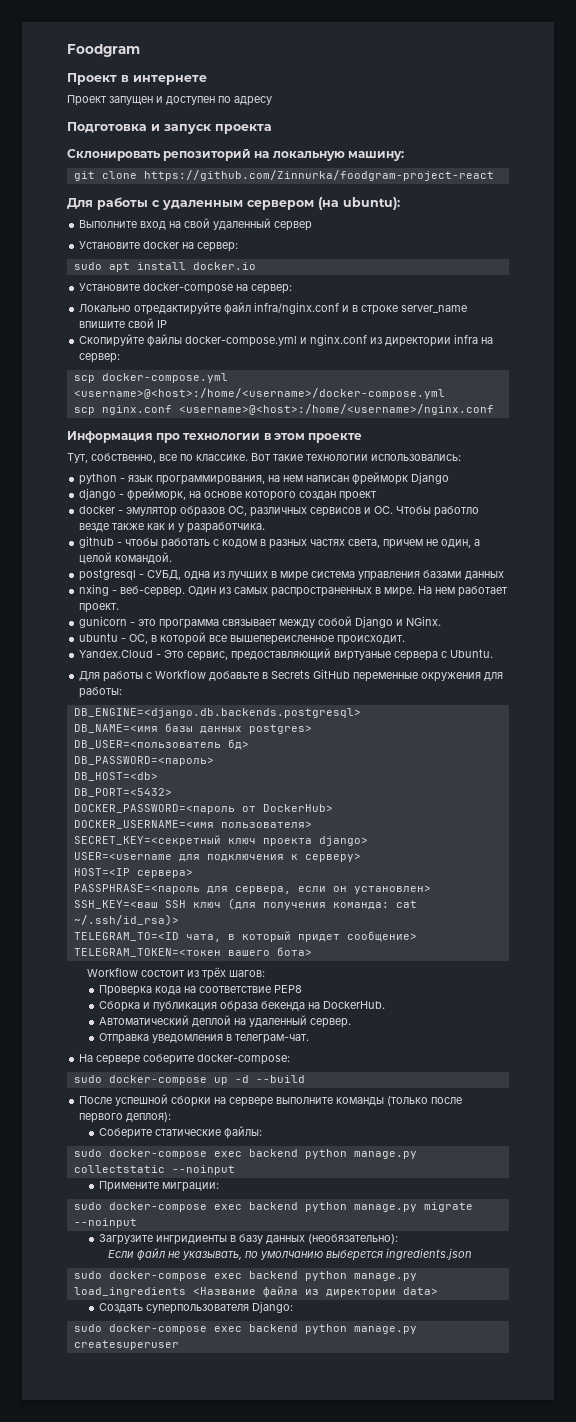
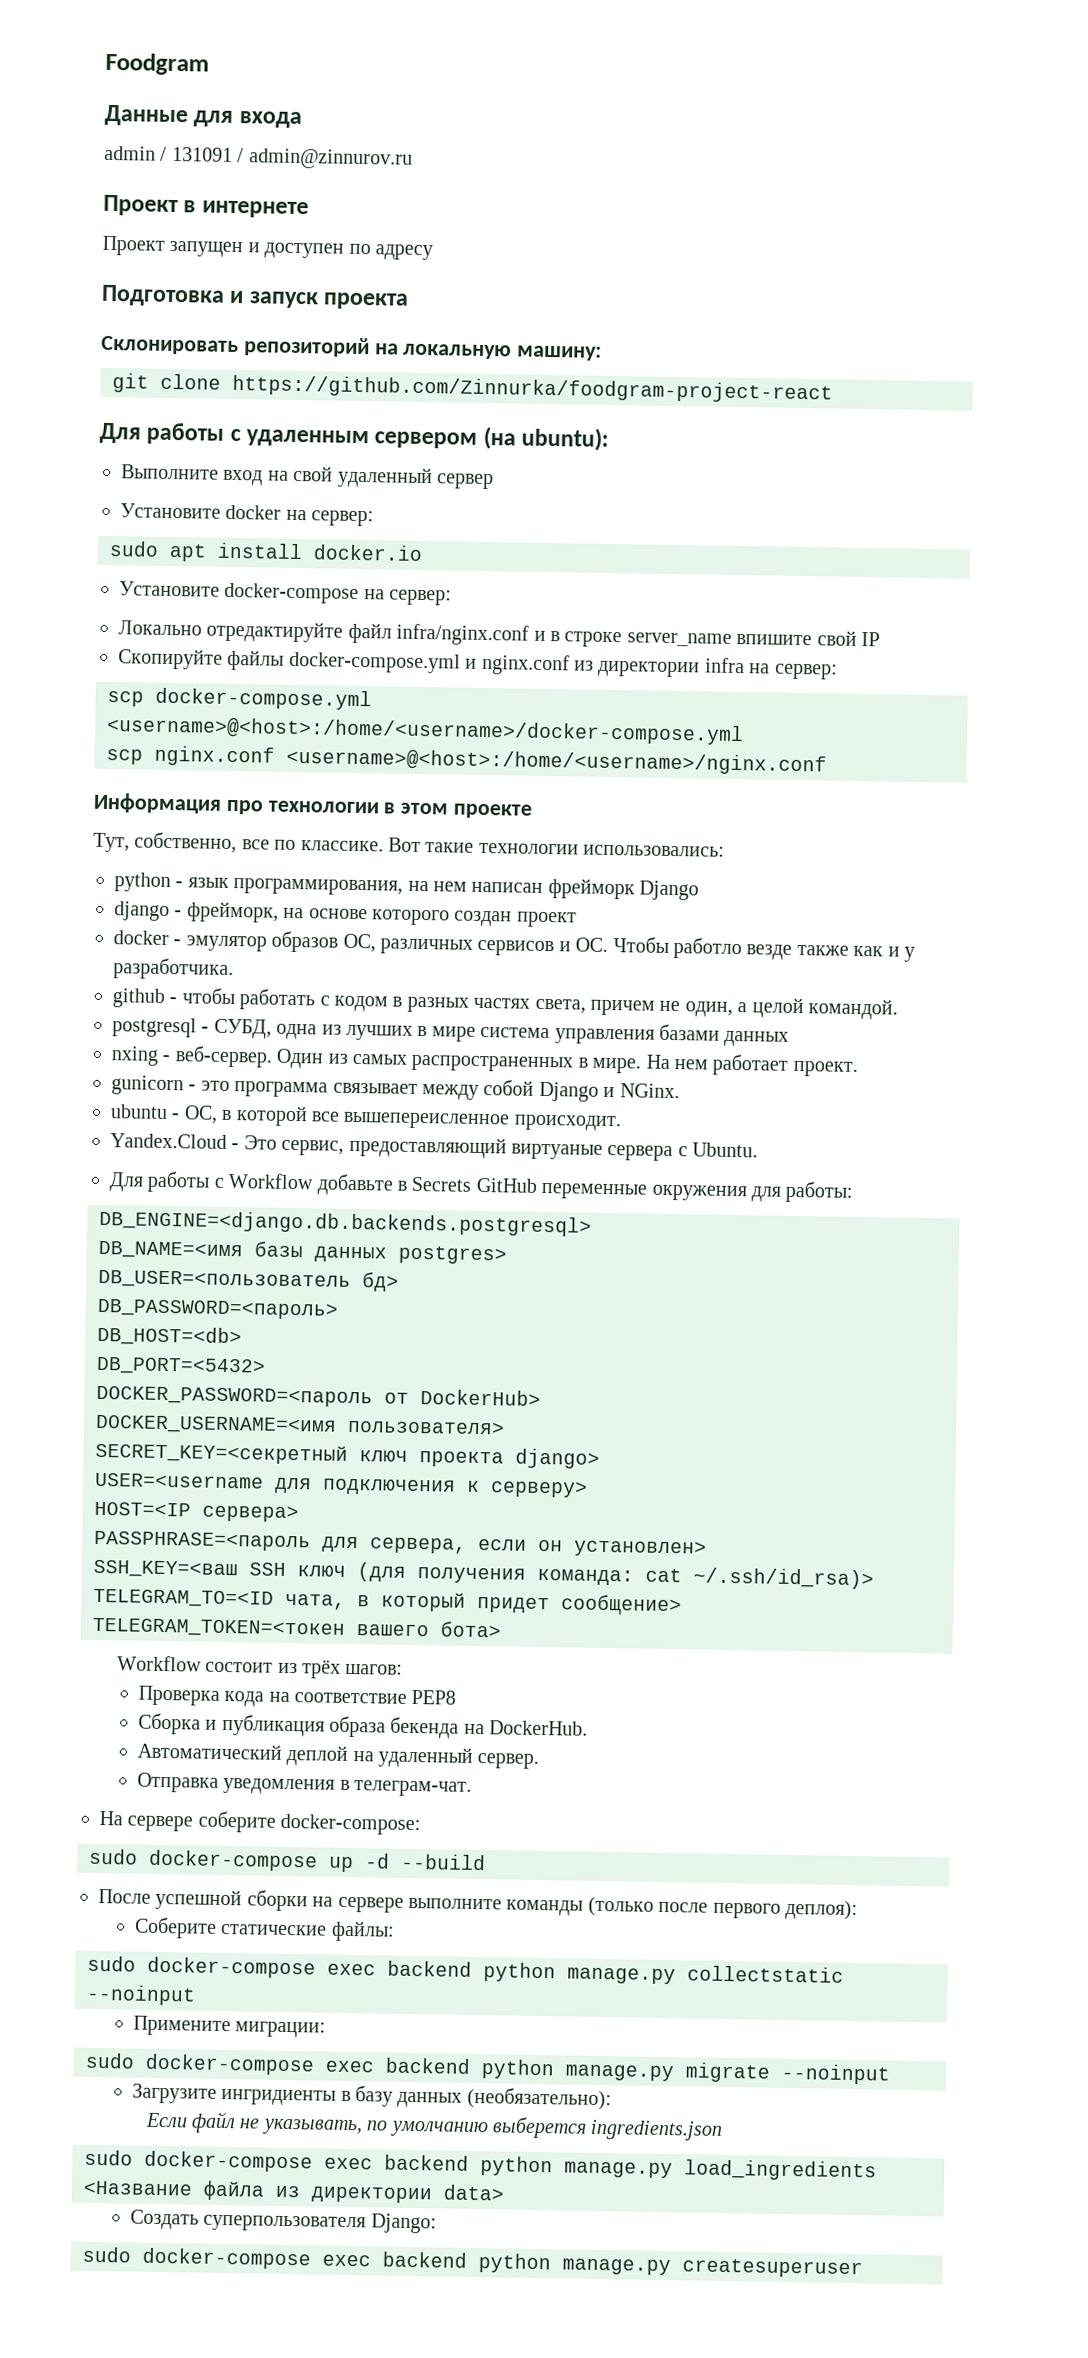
+ Данные для входа
+ admin / 131091 / admin@zinnurov.ru

